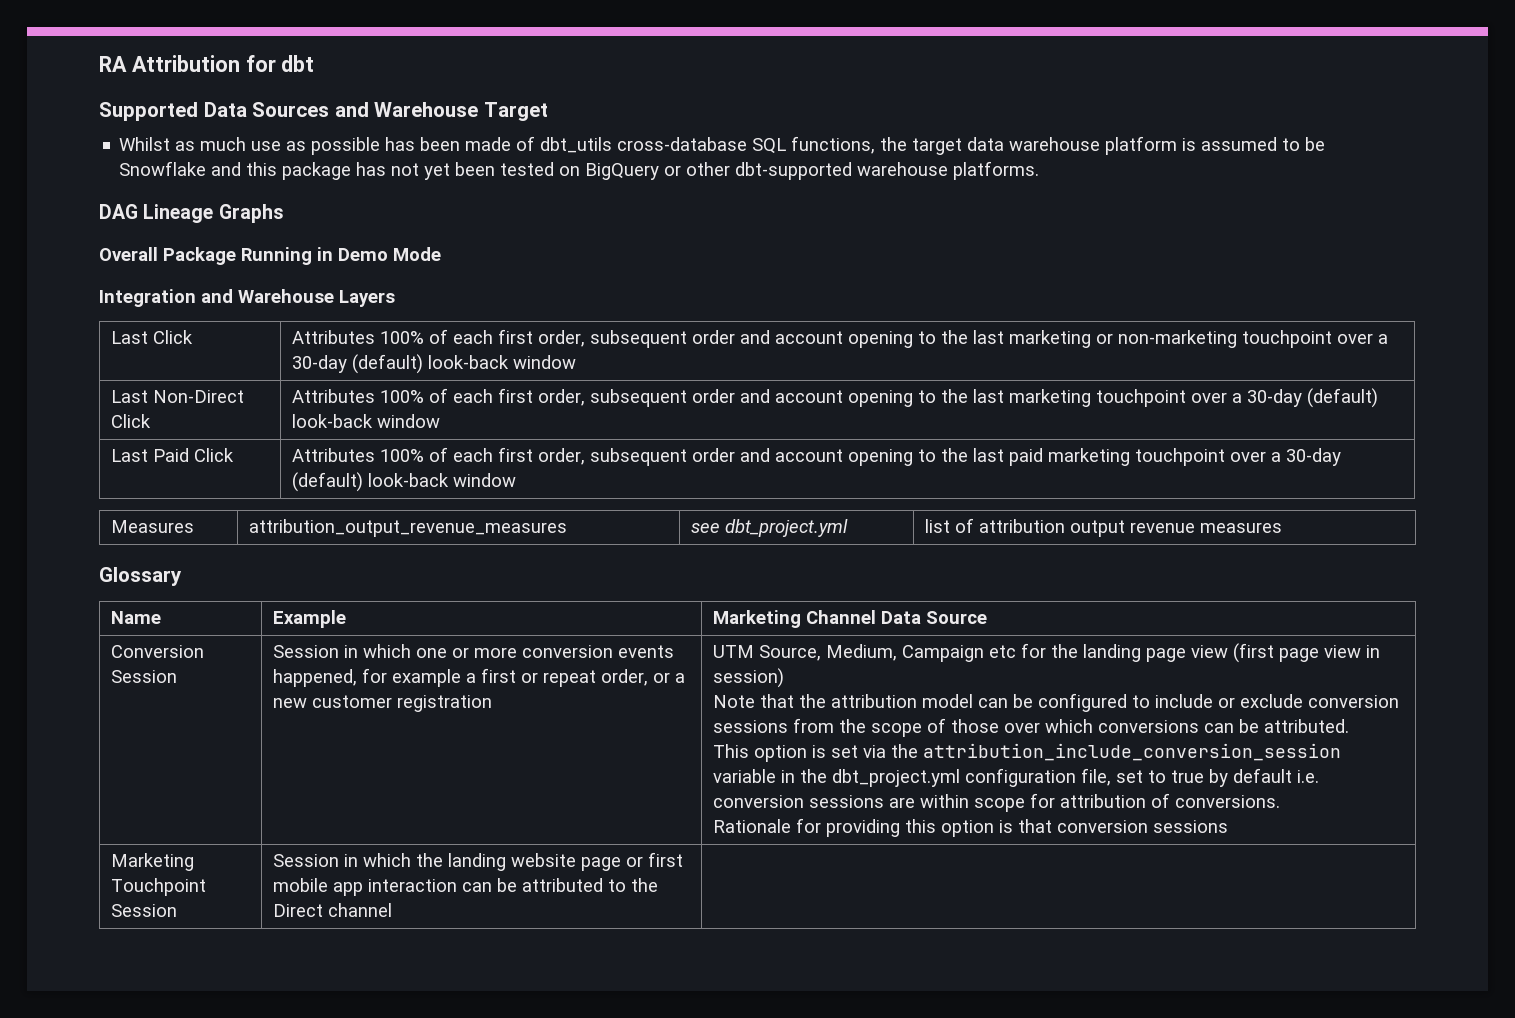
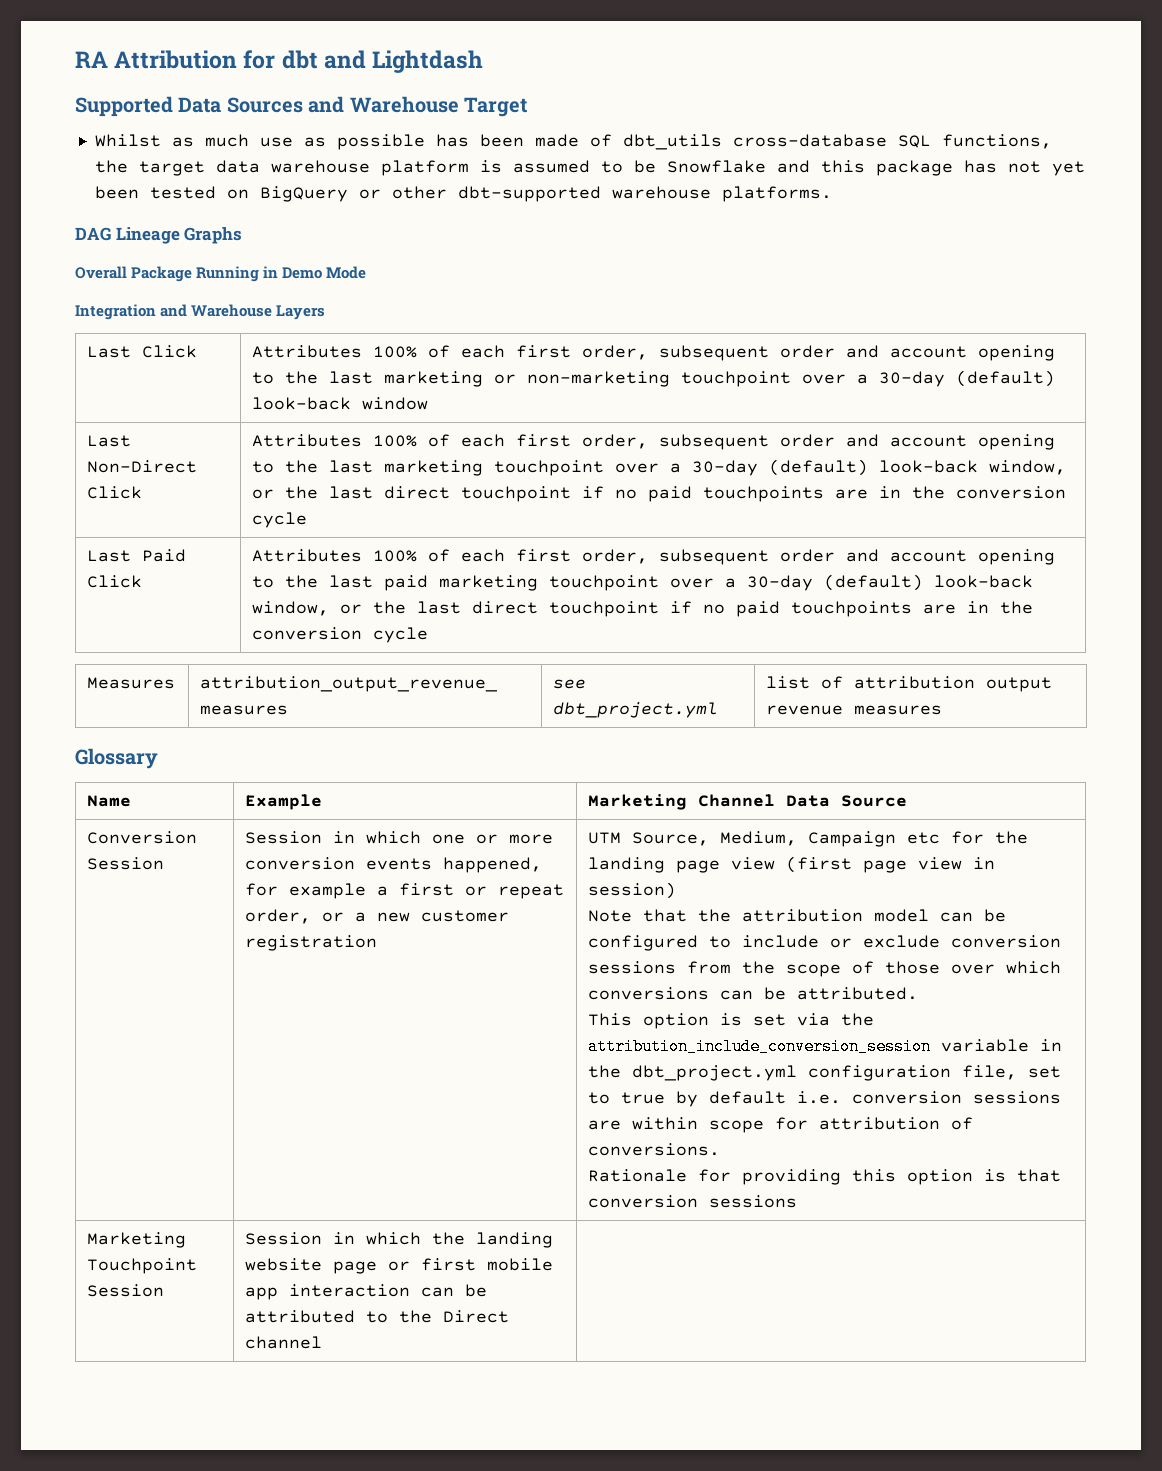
- RA Attribution for dbt
+ RA Attribution for dbt and Lightdash
- Last Non-Direct Click | Attributes 100% of each first order, subsequent order and account opening to the last marketing touchpoint over a 30-day (default) look-back window
+ Last Non-Direct Click | Attributes 100% of each first order, subsequent order and account opening to the last marketing touchpoint over a 30-day (default) look-back window, or the last direct touchpoint if no paid touchpoints are in the conversion cycle
- Last Paid Click | Attributes 100% of each first order, subsequent order and account opening to the last paid marketing touchpoint over a 30-day (default) look-back window
+ Last Paid Click | Attributes 100% of each first order, subsequent order and account opening to the last paid marketing touchpoint over a 30-day (default) look-back window, or the last direct touchpoint if no paid touchpoints are in the conversion cycle

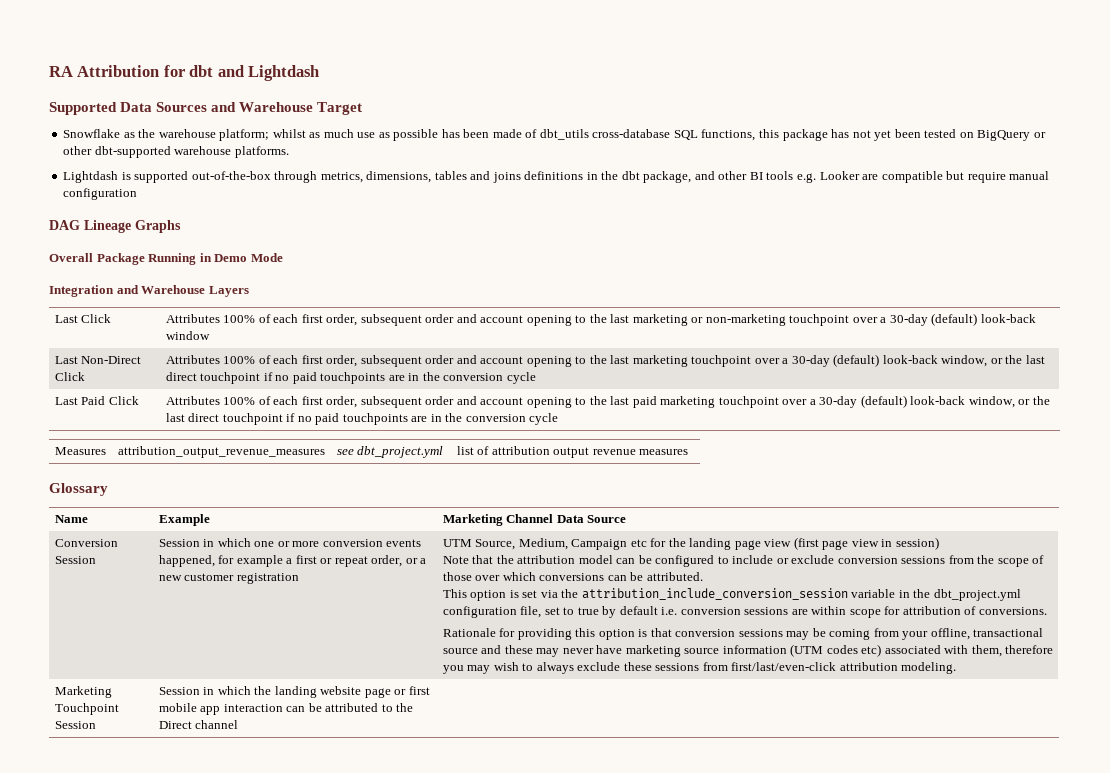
- Whilst as much use as possible has been made of dbt_utils cross-database SQL functions, the target data warehouse platform is assumed to be Snowflake and this package has not yet been tested on BigQuery or other dbt-supported warehouse platforms.
+ Snowflake as the warehouse platform; whilst as much use as possible has been made of dbt_utils cross-database SQL functions, this package has not yet been tested on BigQuery or other dbt-supported warehouse platforms.
+ Lightdash is supported out-of-the-box through metrics, dimensions, tables and joins definitions in the dbt package, and other BI tools e.g. Looker are compatible but require manual configuration
- Rationale for providing this option is that conversion sessions
+ Rationale for providing this option is that conversion sessions may be coming from your offline, transactional source and these may never have marketing source information (UTM codes etc) associated with them, therefore you may wish to always exclude these sessions from first/last/even-click attribution modeling.

